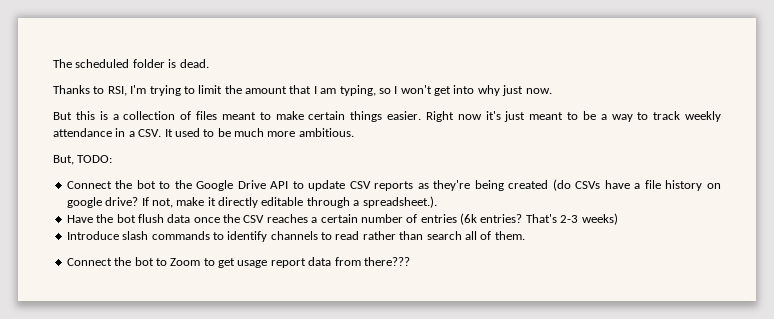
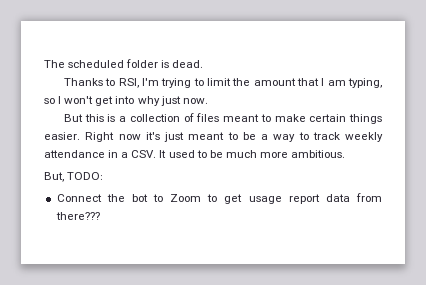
- Connect the bot to the Google Drive API to update CSV reports as they're being created (do CSVs have a file history on google drive? If not, make it directly editable through a spreadsheet.).
- Have the bot flush data once the CSV reaches a certain number of entries (6k entries? That's 2-3 weeks)
- Introduce slash commands to identify channels to read rather than search all of them.

